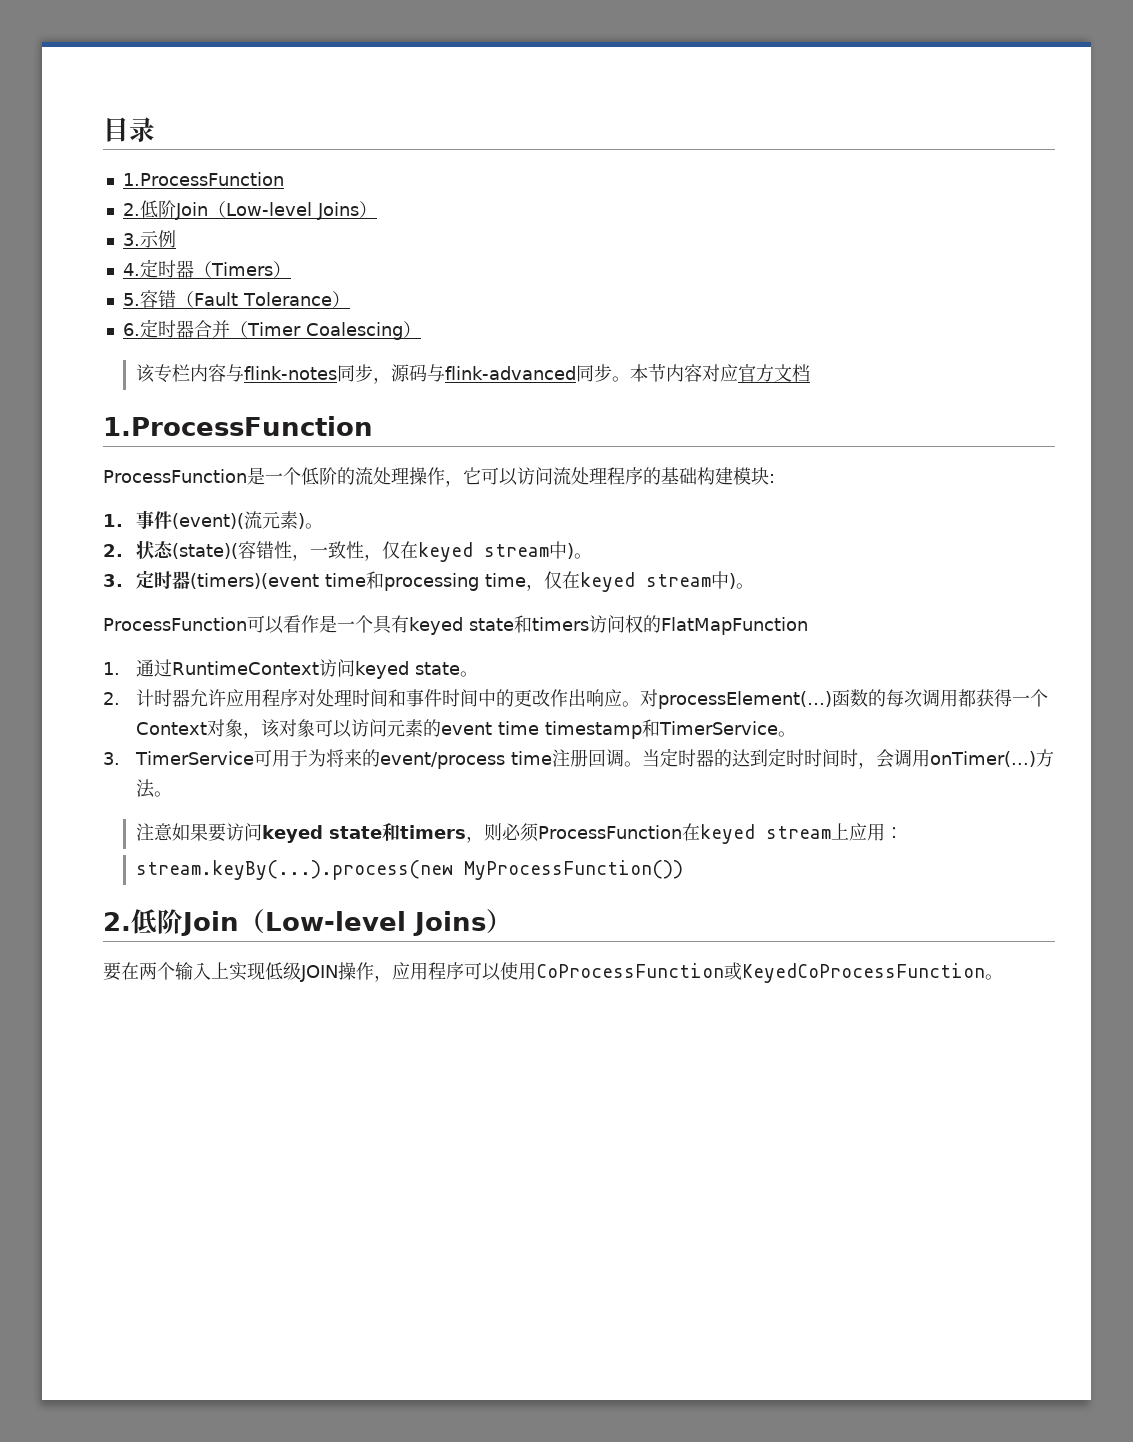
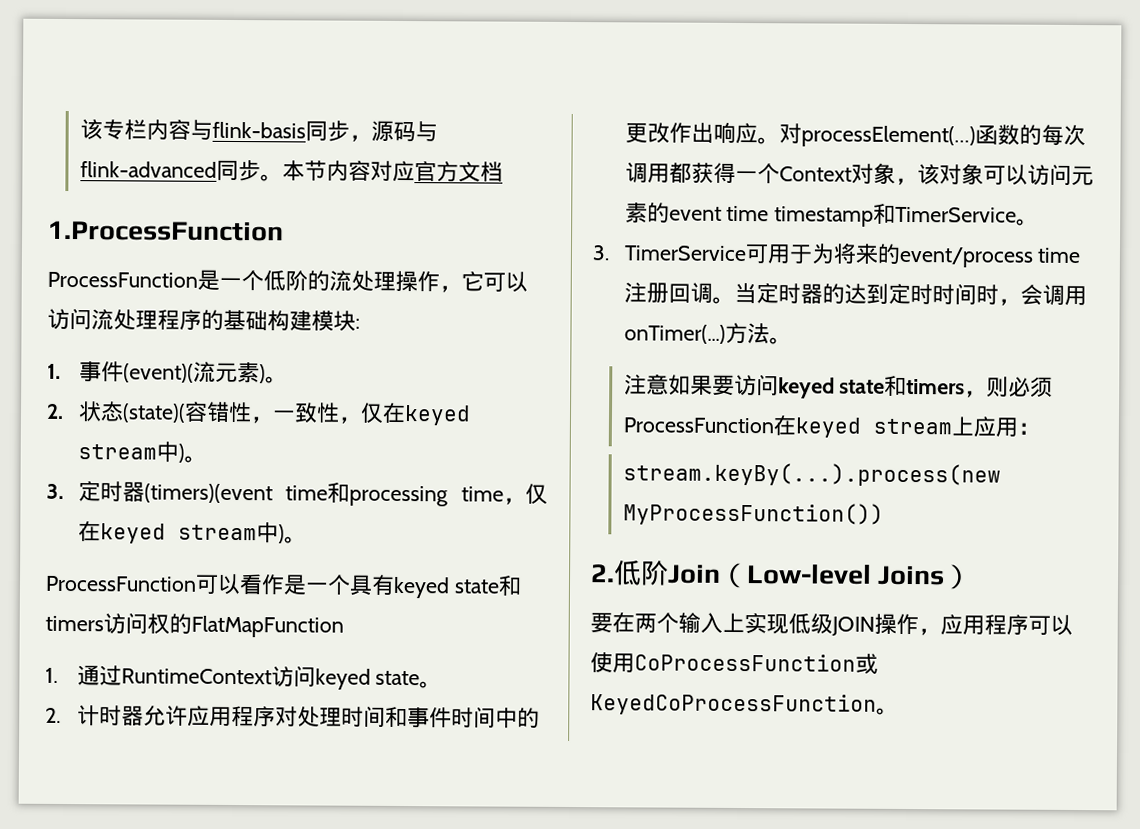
- 目录
- 1.ProcessFunction
- 2.低阶Join（Low-level Joins）
- 3.示例
- 4.定时器（Timers）
- 5.容错（Fault Tolerance）
- 6.定时器合并（Timer Coalescing）
- 该专栏内容与flink-notes同步，源码与flink-advanced同步。
+ 该专栏内容与flink-basis同步，源码与flink-advanced同步。

